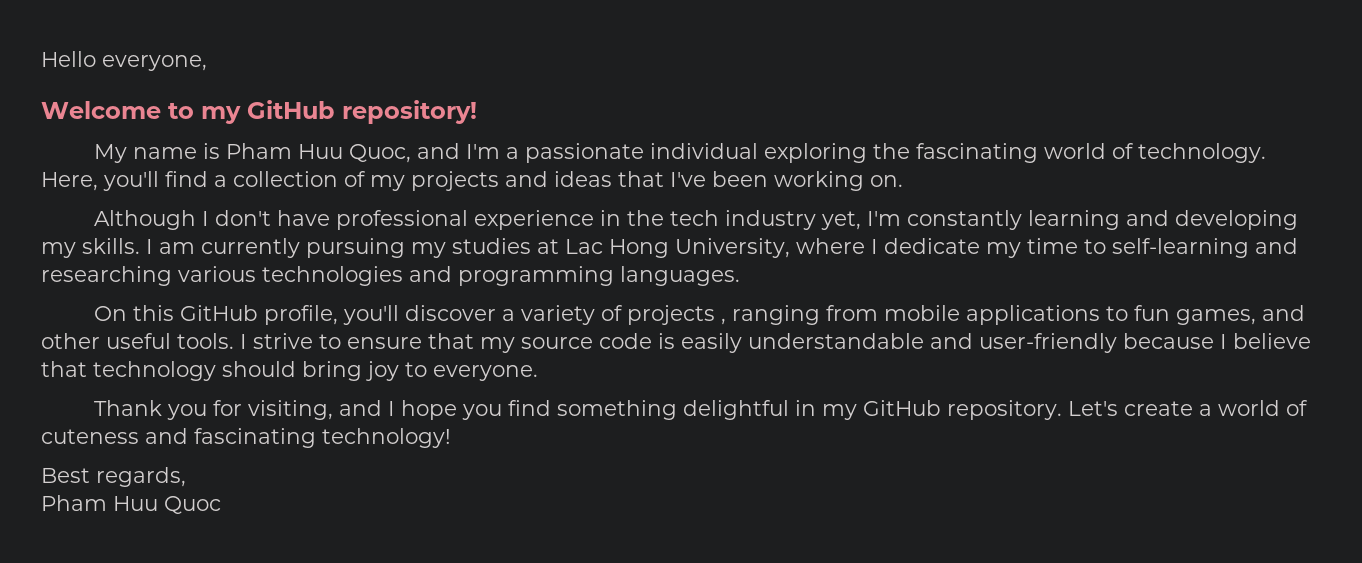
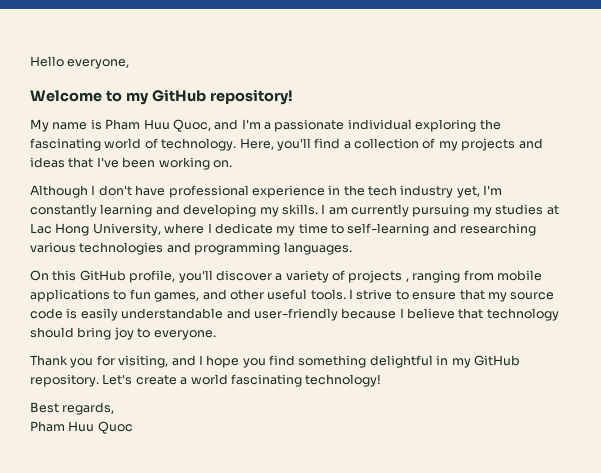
- Let's create a world of cuteness and fascinating technology!
+ Let's create a world fascinating technology!

